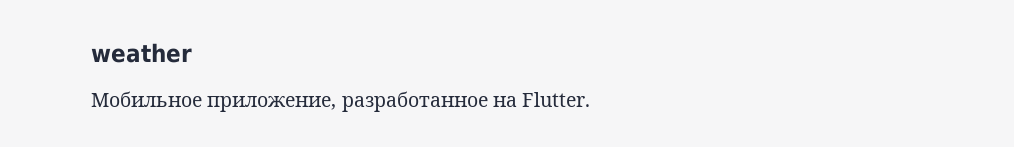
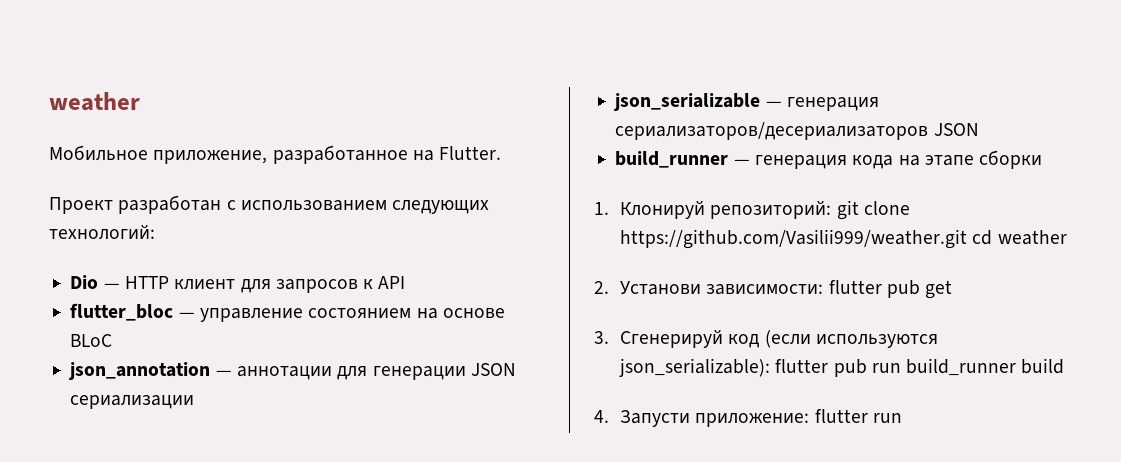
+ Проект разработан с использованием следующих технологий:
+ Dio — HTTP клиент для запросов к API
+ flutter_bloc — управление состоянием на основе BLoC
+ json_annotation — аннотации для генерации JSON сериализации
+ json_serializable — генерация сериализаторов/десериализаторов JSON
+ build_runner — генерация кода на этапе сборки
+ 1. Клонируй репозиторий: git clone https://github.com/Vasilii999/weather.git cd weather
+ 2. Установи зависимости: flutter pub get
+ 3. Сгенерируй код (если используются json_serializable): flutter pub run build_runner build
+ 4. Запусти приложение: flutter run

